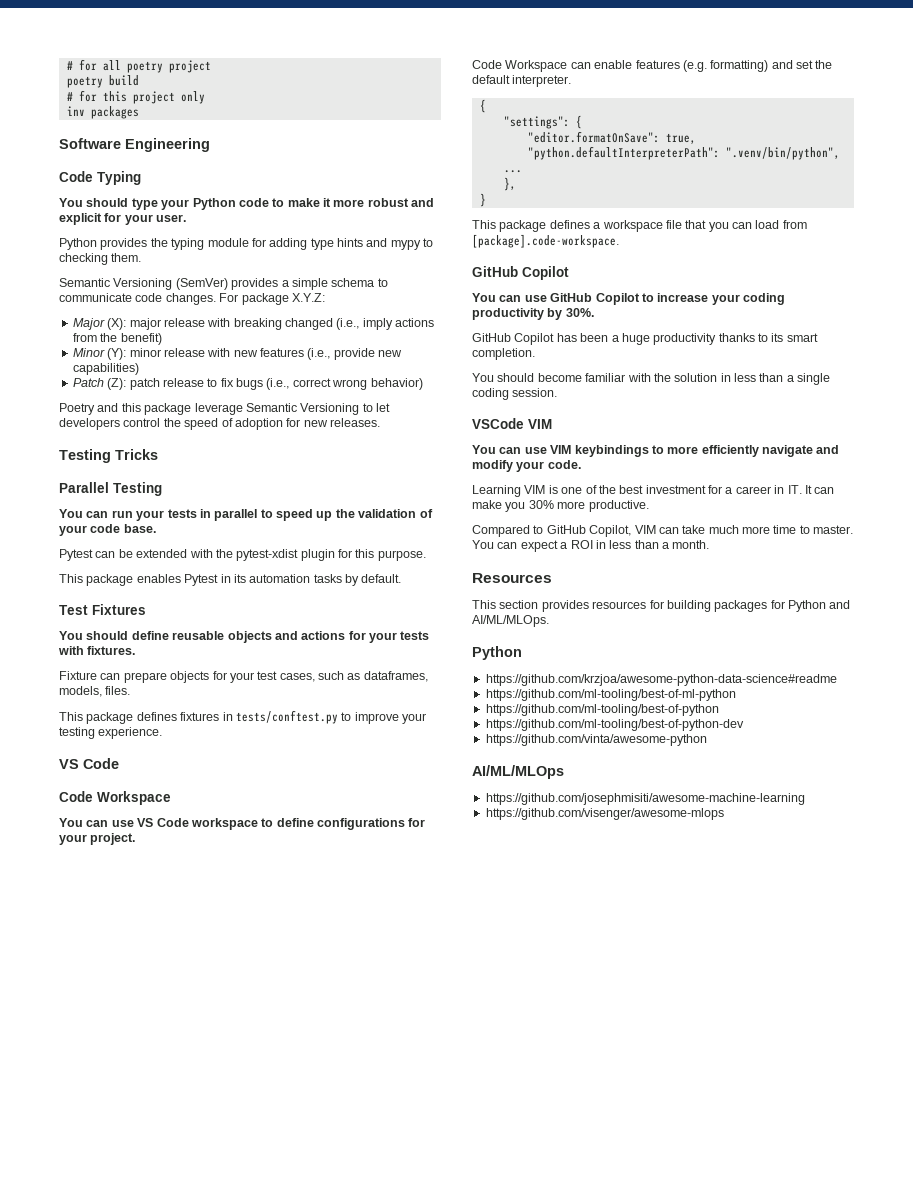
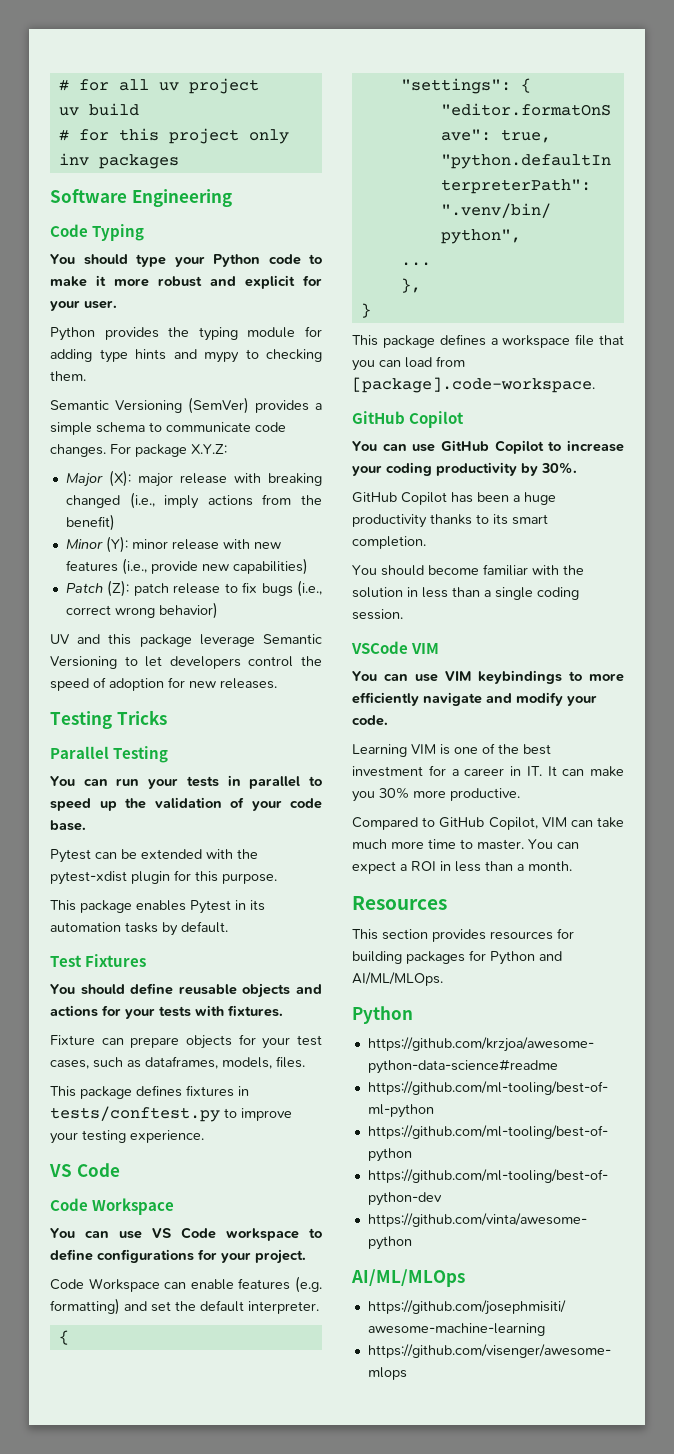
- # for all poetry project
+ # for all uv project
- poetry build
+ uv build
- Poetry and this package leverage Semantic Versioning to let developers control the speed of adoption for new releases.
+ UV and this package leverage Semantic Versioning to let developers control the speed of adoption for new releases.

